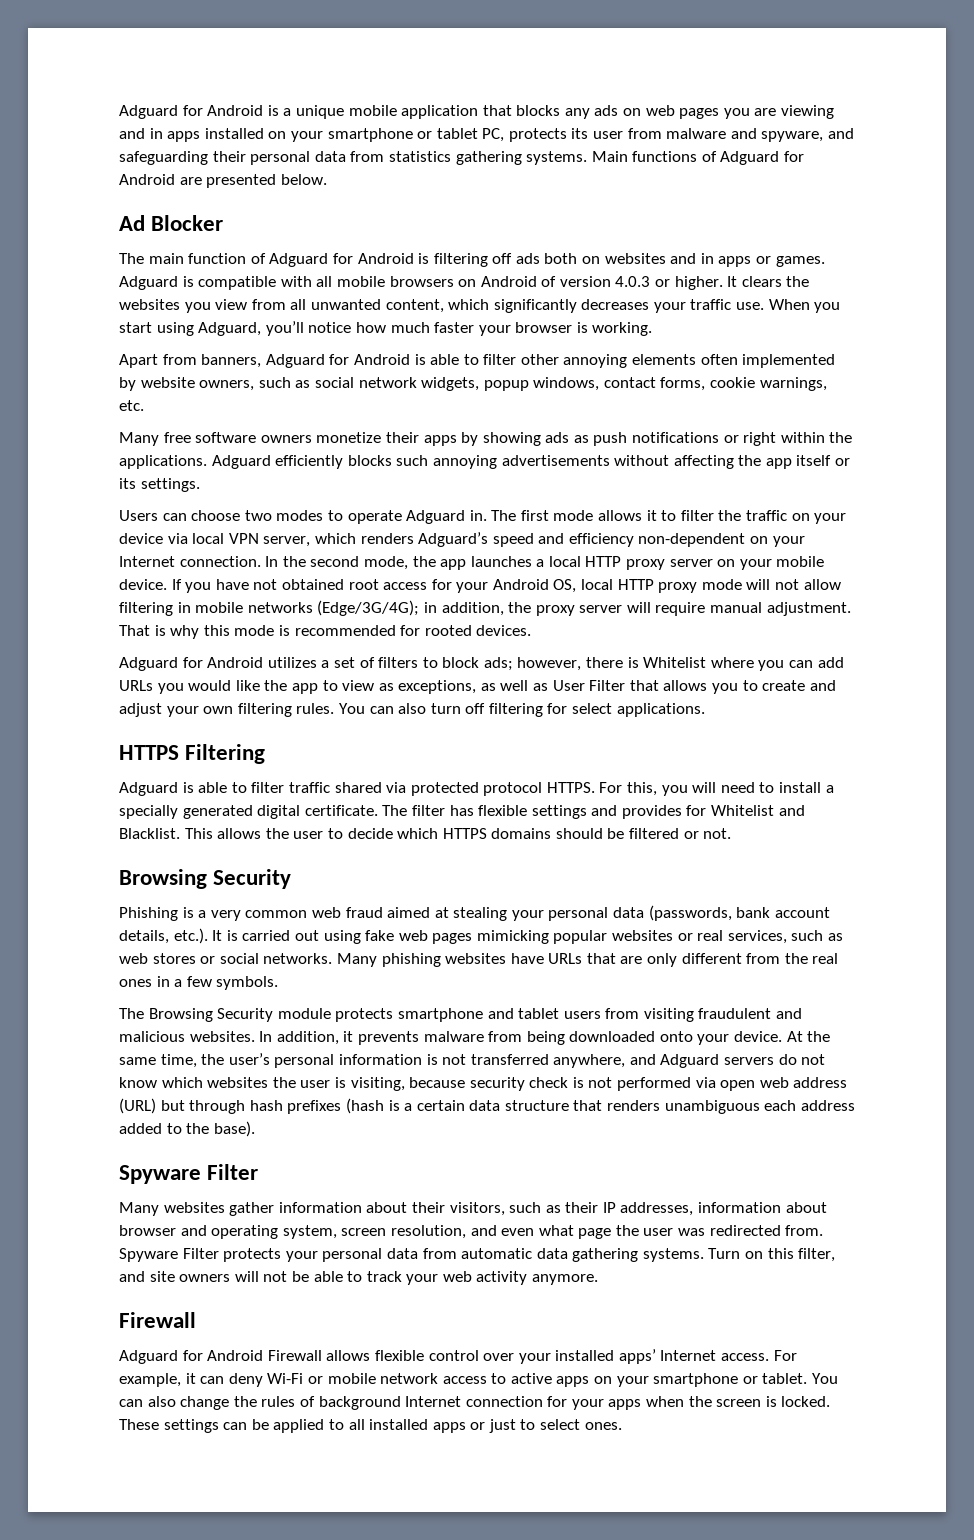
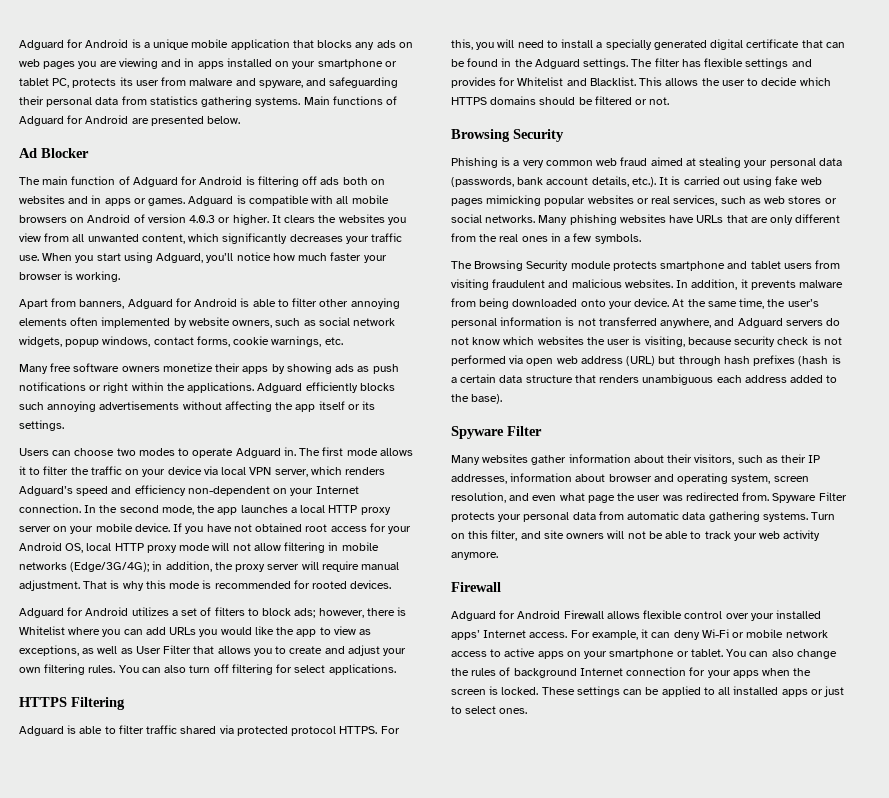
- For this, you will need to install a specially generated digital certificate.
+ For this, you will need to install a specially generated digital certificate that can be found in the Adguard settings.

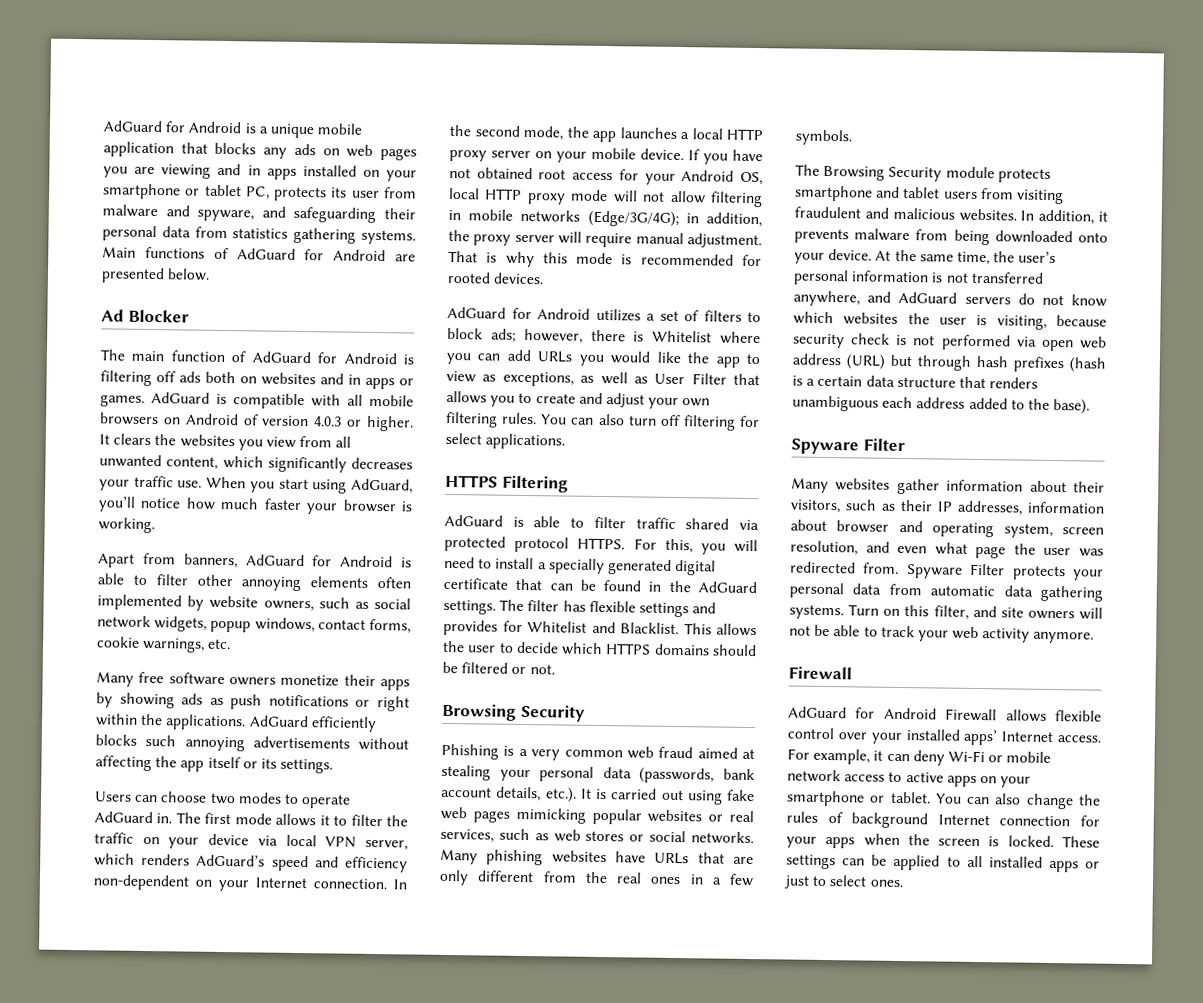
- Adguard for Android is a unique mobile application that blocks any ads on web pages you are viewing and in apps installed on your smartphone or tablet PC, protects its user from malware and spyware, and safeguarding their personal data from statistics gathering systems.
+ AdGuard for Android is a unique mobile application that blocks any ads on web pages you are viewing and in apps installed on your smartphone or tablet PC, protects its user from malware and spyware, and safeguarding their personal data from statistics gathering systems.
- Main functions of Adguard for Android are presented below.
+ Main functions of AdGuard for Android are presented below.
- The main function of Adguard for Android is filtering off ads both on websites and in apps or games.
+ The main function of AdGuard for Android is filtering off ads both on websites and in apps or games.
- Adguard is compatible with all mobile browsers on Android of version 4.0.3 or higher.
+ AdGuard is compatible with all mobile browsers on Android of version 4.0.3 or higher.
- When you start using Adguard, you’ll notice how much faster your browser is working.
+ When you start using AdGuard, you’ll notice how much faster your browser is working.
- Apart from banners, Adguard for Android is able to filter other annoying elements often implemented by website owners, such as social network widgets, popup windows, contact forms, cookie warnings, etc.
+ Apart from banners, AdGuard for Android is able to filter other annoying elements often implemented by website owners, such as social network widgets, popup windows, contact forms, cookie warnings, etc.
- Adguard efficiently blocks such annoying advertisements without affecting the app itself or its settings.
+ AdGuard efficiently blocks such annoying advertisements without affecting the app itself or its settings.
- Users can choose two modes to operate Adguard in.
+ Users can choose two modes to operate AdGuard in.
- The first mode allows it to filter the traffic on your device via local VPN server, which renders Adguard’s speed and efficiency non-dependent on your Internet connection.
+ The first mode allows it to filter the traffic on your device via local VPN server, which renders AdGuard’s speed and efficiency non-dependent on your Internet connection.
- Adguard for Android utilizes a set of filters to block ads; however, there is Whitelist where you can add URLs you would like the app to view as exceptions, as well as User Filter that allows you to create and adjust your own filtering rules.
+ AdGuard for Android utilizes a set of filters to block ads; however, there is Whitelist where you can add URLs you would like the app to view as exceptions, as well as User Filter that allows you to create and adjust your own filtering rules.
- Adguard is able to filter traffic shared via protected protocol HTTPS.
+ AdGuard is able to filter traffic shared via protected protocol HTTPS.
- For this, you will need to install a specially generated digital certificate that can be found in the Adguard settings.
+ For this, you will need to install a specially generated digital certificate that can be found in the AdGuard settings.
- At the same time, the user’s personal information is not transferred anywhere, and Adguard servers do not know which websites the user is visiting, because security check is not performed via open web address (URL) but through hash prefixes (hash is a certain data structure that renders unambiguous each address added to the base).
+ At the same time, the user’s personal information is not transferred anywhere, and AdGuard servers do not know which websites the user is visiting, because security check is not performed via open web address (URL) but through hash prefixes (hash is a certain data structure that renders unambiguous each address added to the base).
- Adguard for Android Firewall allows flexible control over your installed apps’ Internet access.
+ AdGuard for Android Firewall allows flexible control over your installed apps’ Internet access.

